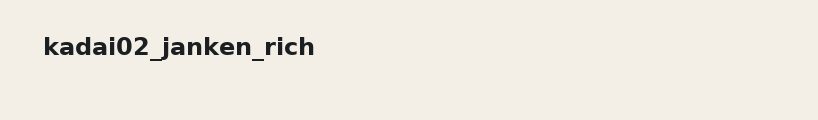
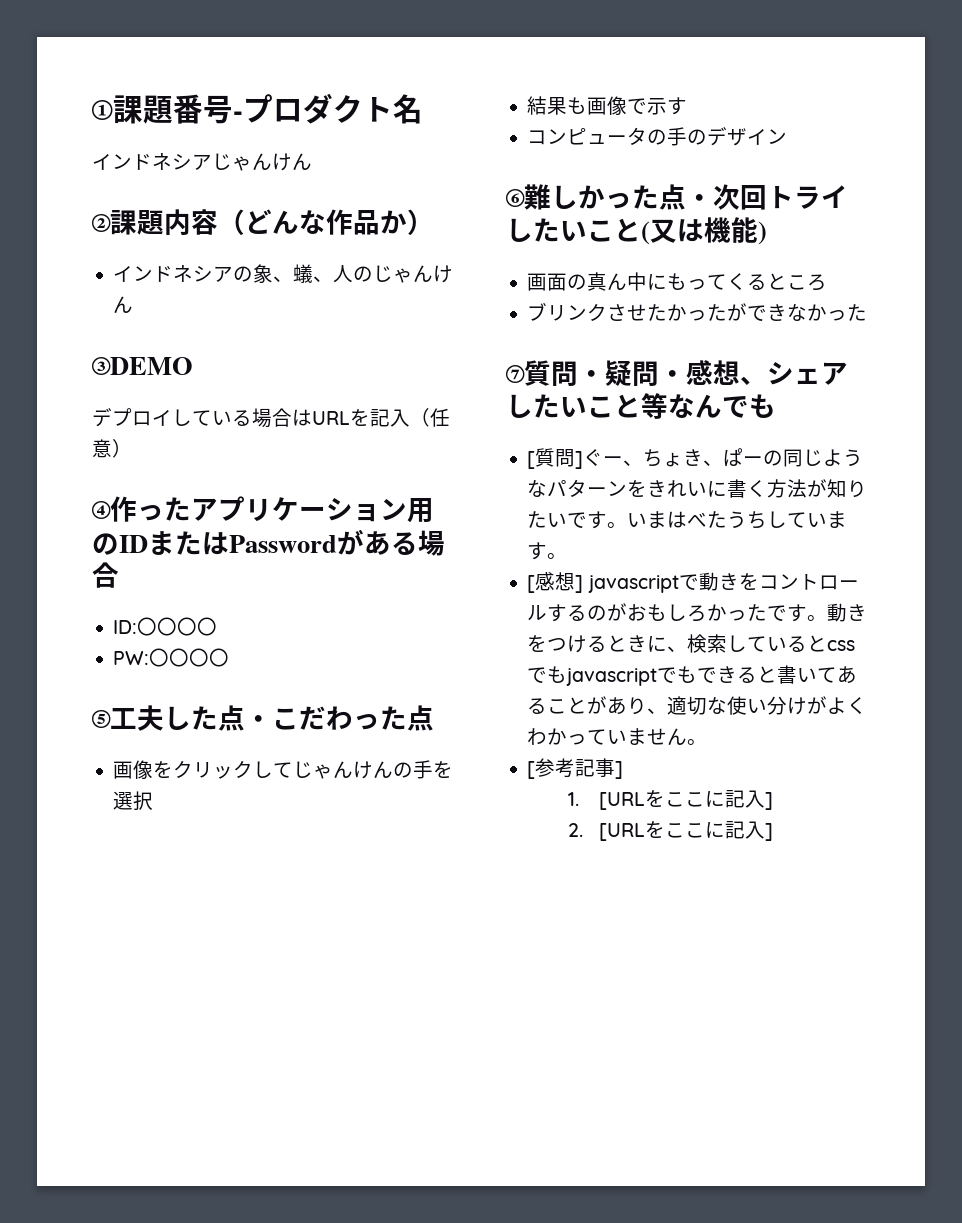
- kadai02_janken_rich
+ ①課題番号-プロダクト名
+ インドネシアじゃんけん
+ ②課題内容（どんな作品か）
+ インドネシアの象、蟻、人のじゃんけん
+ ③DEMO
+ デプロイしている場合はURLを記入（任意）
+ ④作ったアプリケーション用のIDまたはPasswordがある場合
+ ID:〇〇〇〇
+ PW:〇〇〇〇
+ ⑤工夫した点・こだわった点
+ 画像をクリックしてじゃんけんの手を選択
+ 結果も画像で示す
+ コンピュータの手のデザイン
+ ⑥難しかった点・次回トライしたいこと(又は機能)
+ 画面の真ん中にもってくるところ
+ ブリンクさせたかったができなかった
+ ⑦質問・疑問・感想、シェアしたいこと等なんでも
+ [質問]ぐー、ちょき、ぱーの同じようなパターンをきれいに書く方法が知りたいです。いまはべたうちしています。
+ [感想] javascriptで動きをコントロールするのがおもしろかったです。動きをつけるときに、検索しているとcssでもjavascriptでもできると書いてあることがあり、適切な使い分けがよくわかっていません。
+ [参考記事]
+ 1. [URLをここに記入]
+ 2. [URLをここに記入]

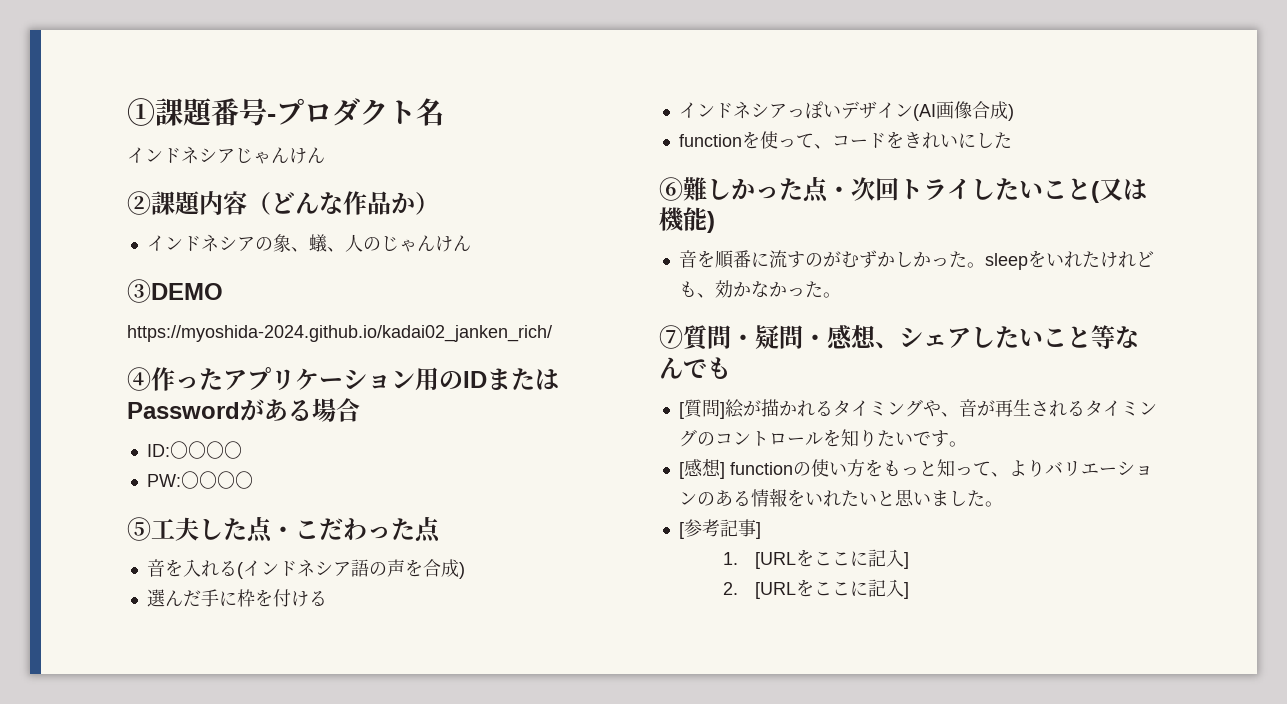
- デプロイしている場合はURLを記入（任意）
+ https://myoshida-2024.github.io/kadai02_janken_rich/
- 画像をクリックしてじゃんけんの手を選択
- 結果も画像で示す
- コンピュータの手のデザイン
+ 音を入れる(インドネシア語の声を合成)
+ 選んだ手に枠を付ける
+ インドネシアっぽいデザイン(AI画像合成)
+ functionを使って、コードをきれいにした
- 画面の真ん中にもってくるところ
- ブリンクさせたかったができなかった
+ 音を順番に流すのがむずかしかった。sleepをいれたけれども、効かなかった。
- [質問]ぐー、ちょき、ぱーの同じようなパターンをきれいに書く方法が知りたいです。いまはべたうちしています。
- [感想] javascriptで動きをコントロールするのがおもしろかったです。動きをつけるときに、検索しているとcssでもjavascriptでもできると書いてあることがあり、適切な使い分けがよくわかっていません。
+ [質問]絵が描かれるタイミングや、音が再生されるタイミングのコントロールを知りたいです。
+ [感想] functionの使い方をもっと知って、よりバリエーションのある情報をいれたいと思いました。

